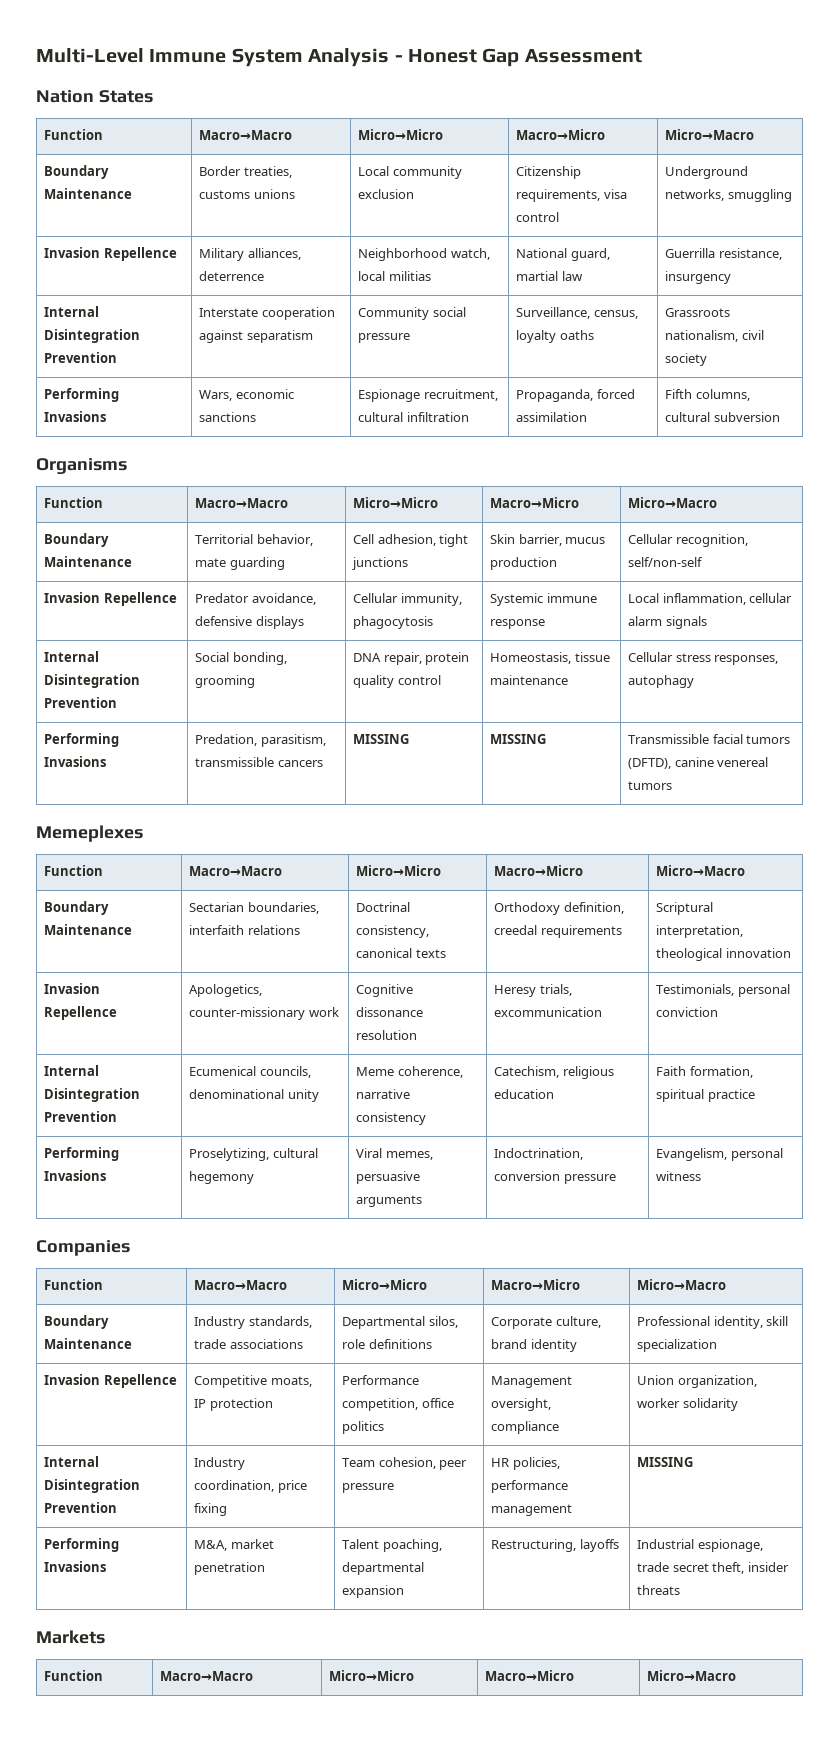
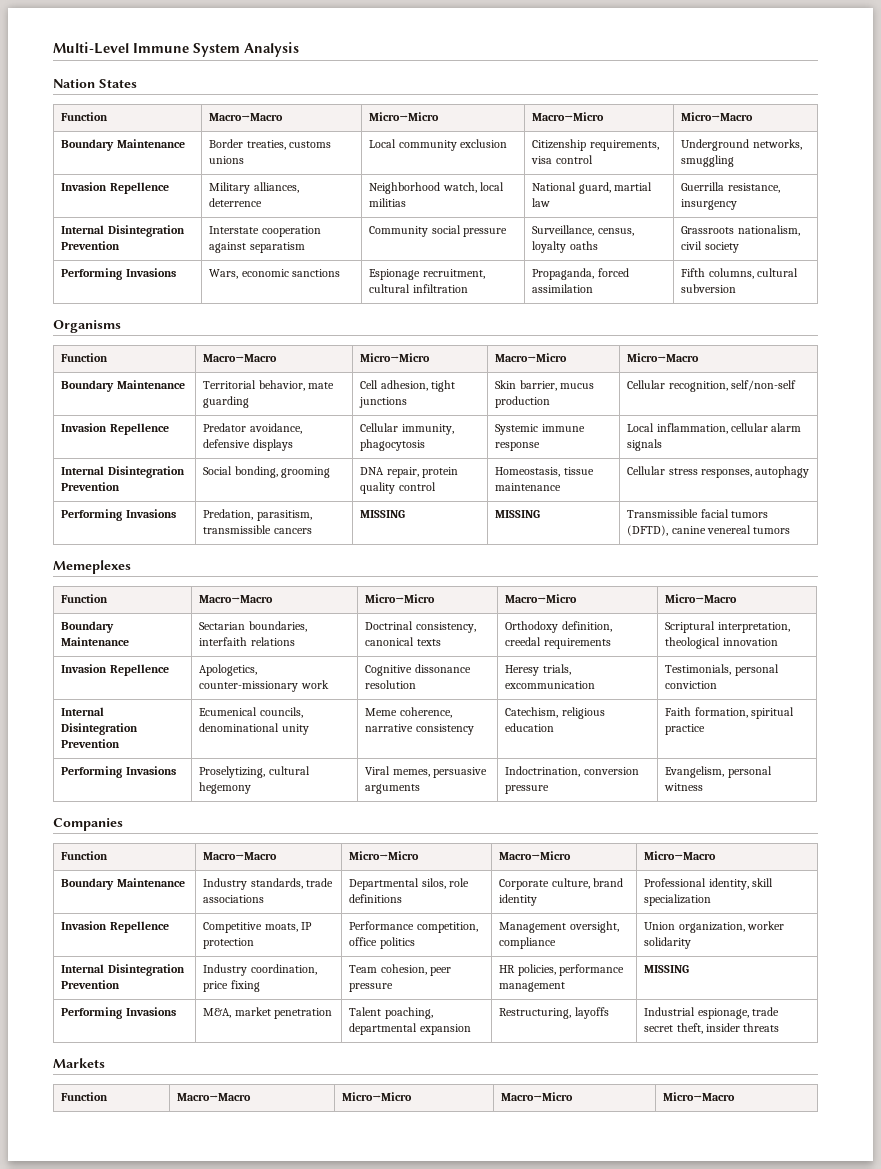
- Multi-Level Immune System Analysis - Honest Gap Assessment
+ Multi-Level Immune System Analysis

